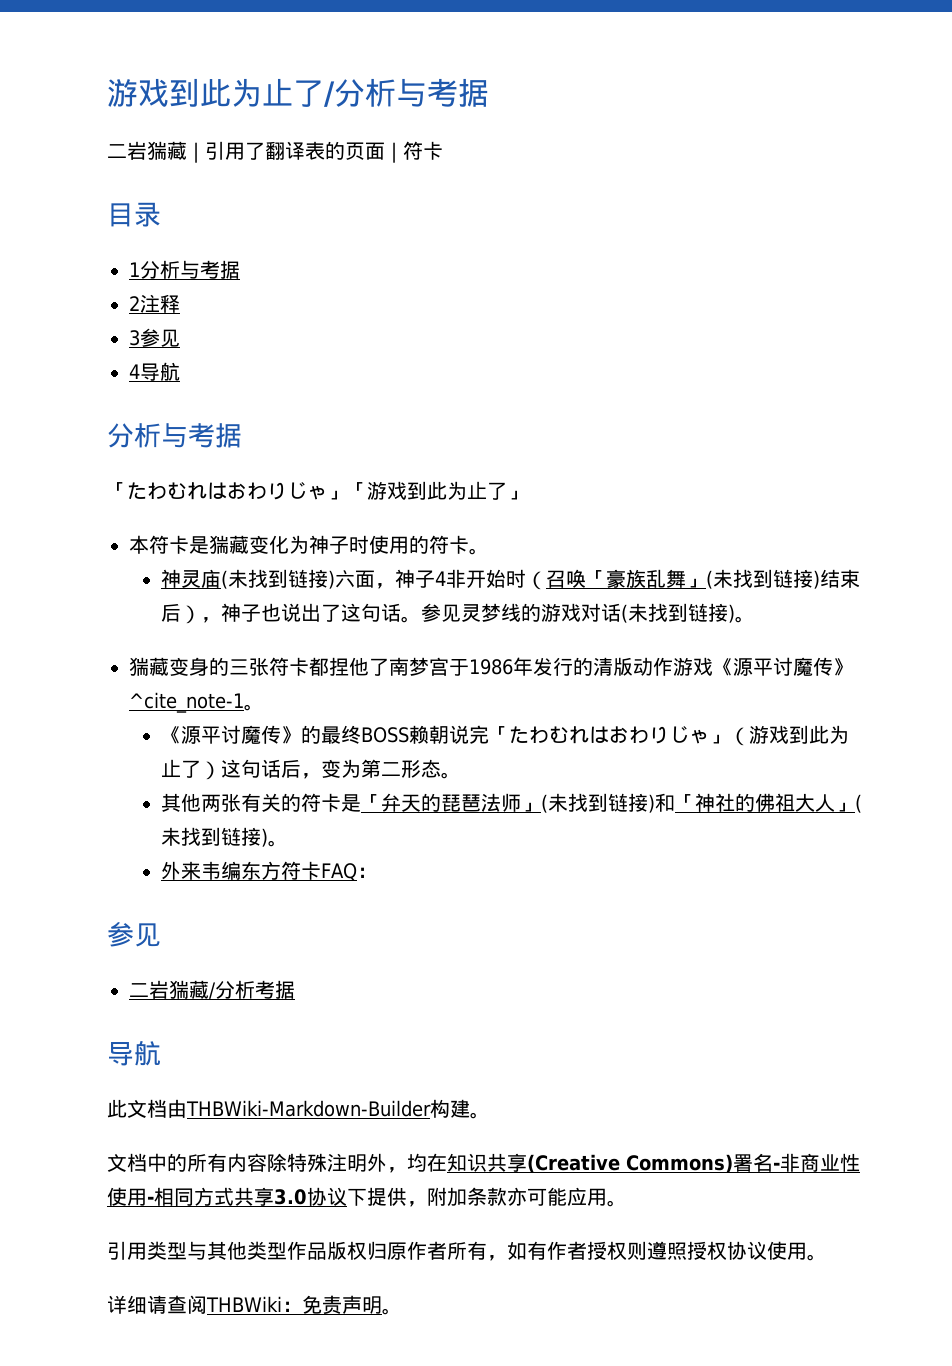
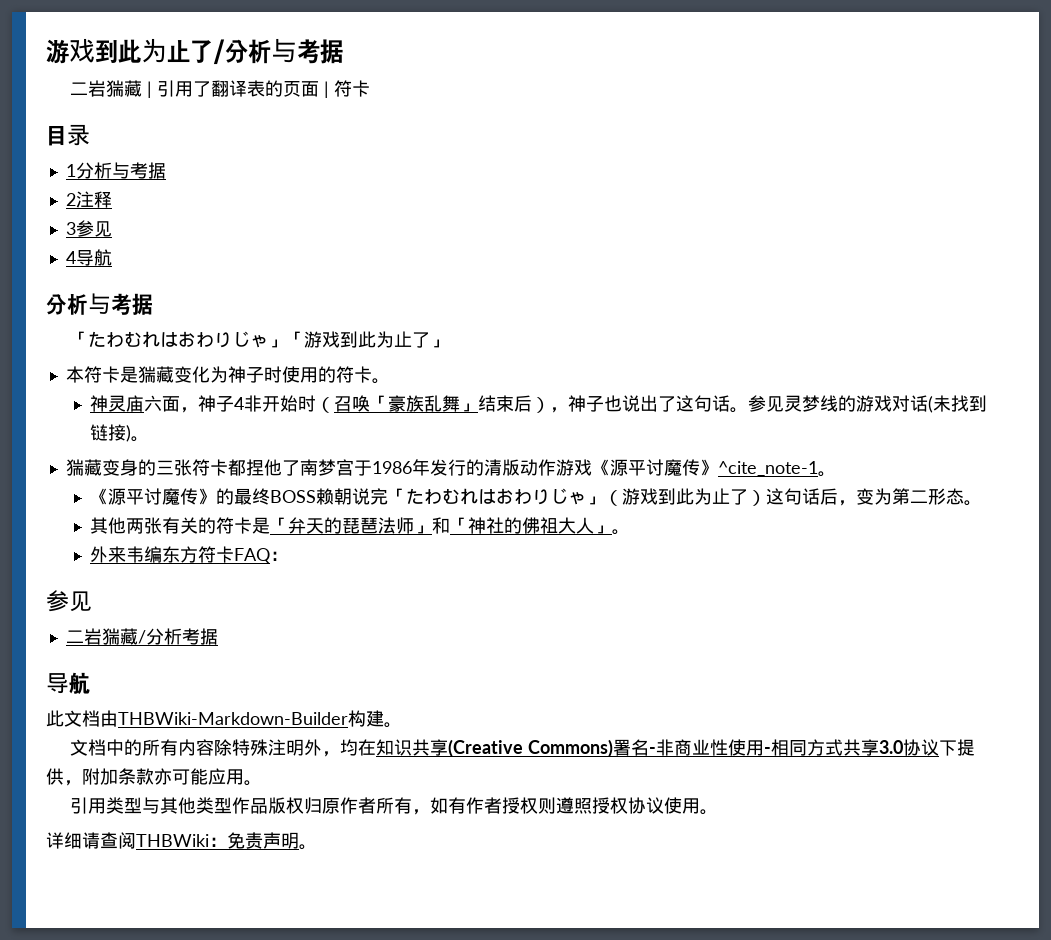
- 神灵庙(未找到链接)六面，神子4非开始时（召唤「豪族乱舞」(未找到链接)结束后），神子也说出了这句话。
+ 神灵庙六面，神子4非开始时（召唤「豪族乱舞」结束后），神子也说出了这句话。
- 其他两张有关的符卡是「弁天的琵琶法师」(未找到链接)和「神社的佛祖大人」(未找到链接)。
+ 其他两张有关的符卡是「弁天的琵琶法师」和「神社的佛祖大人」。

